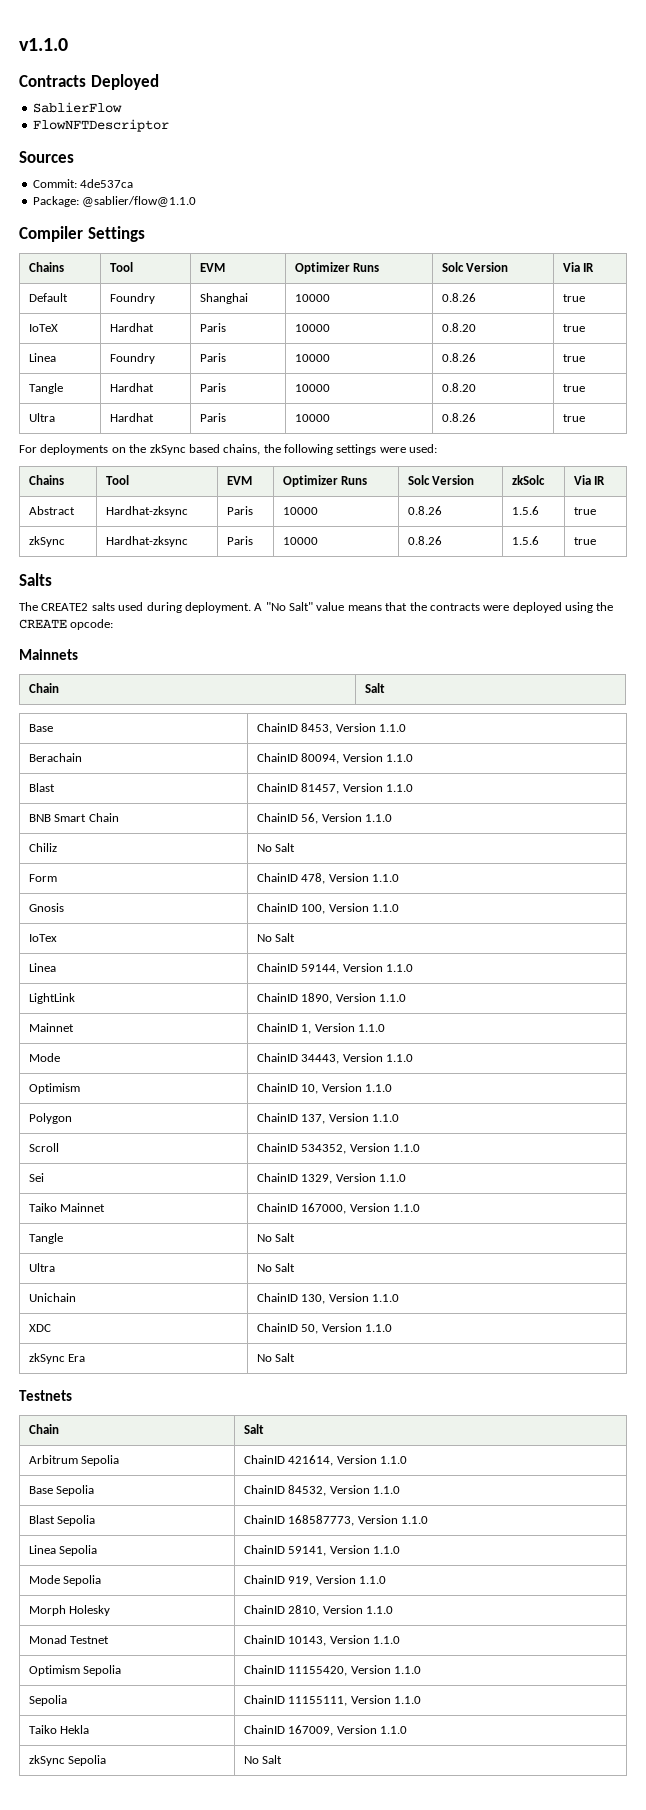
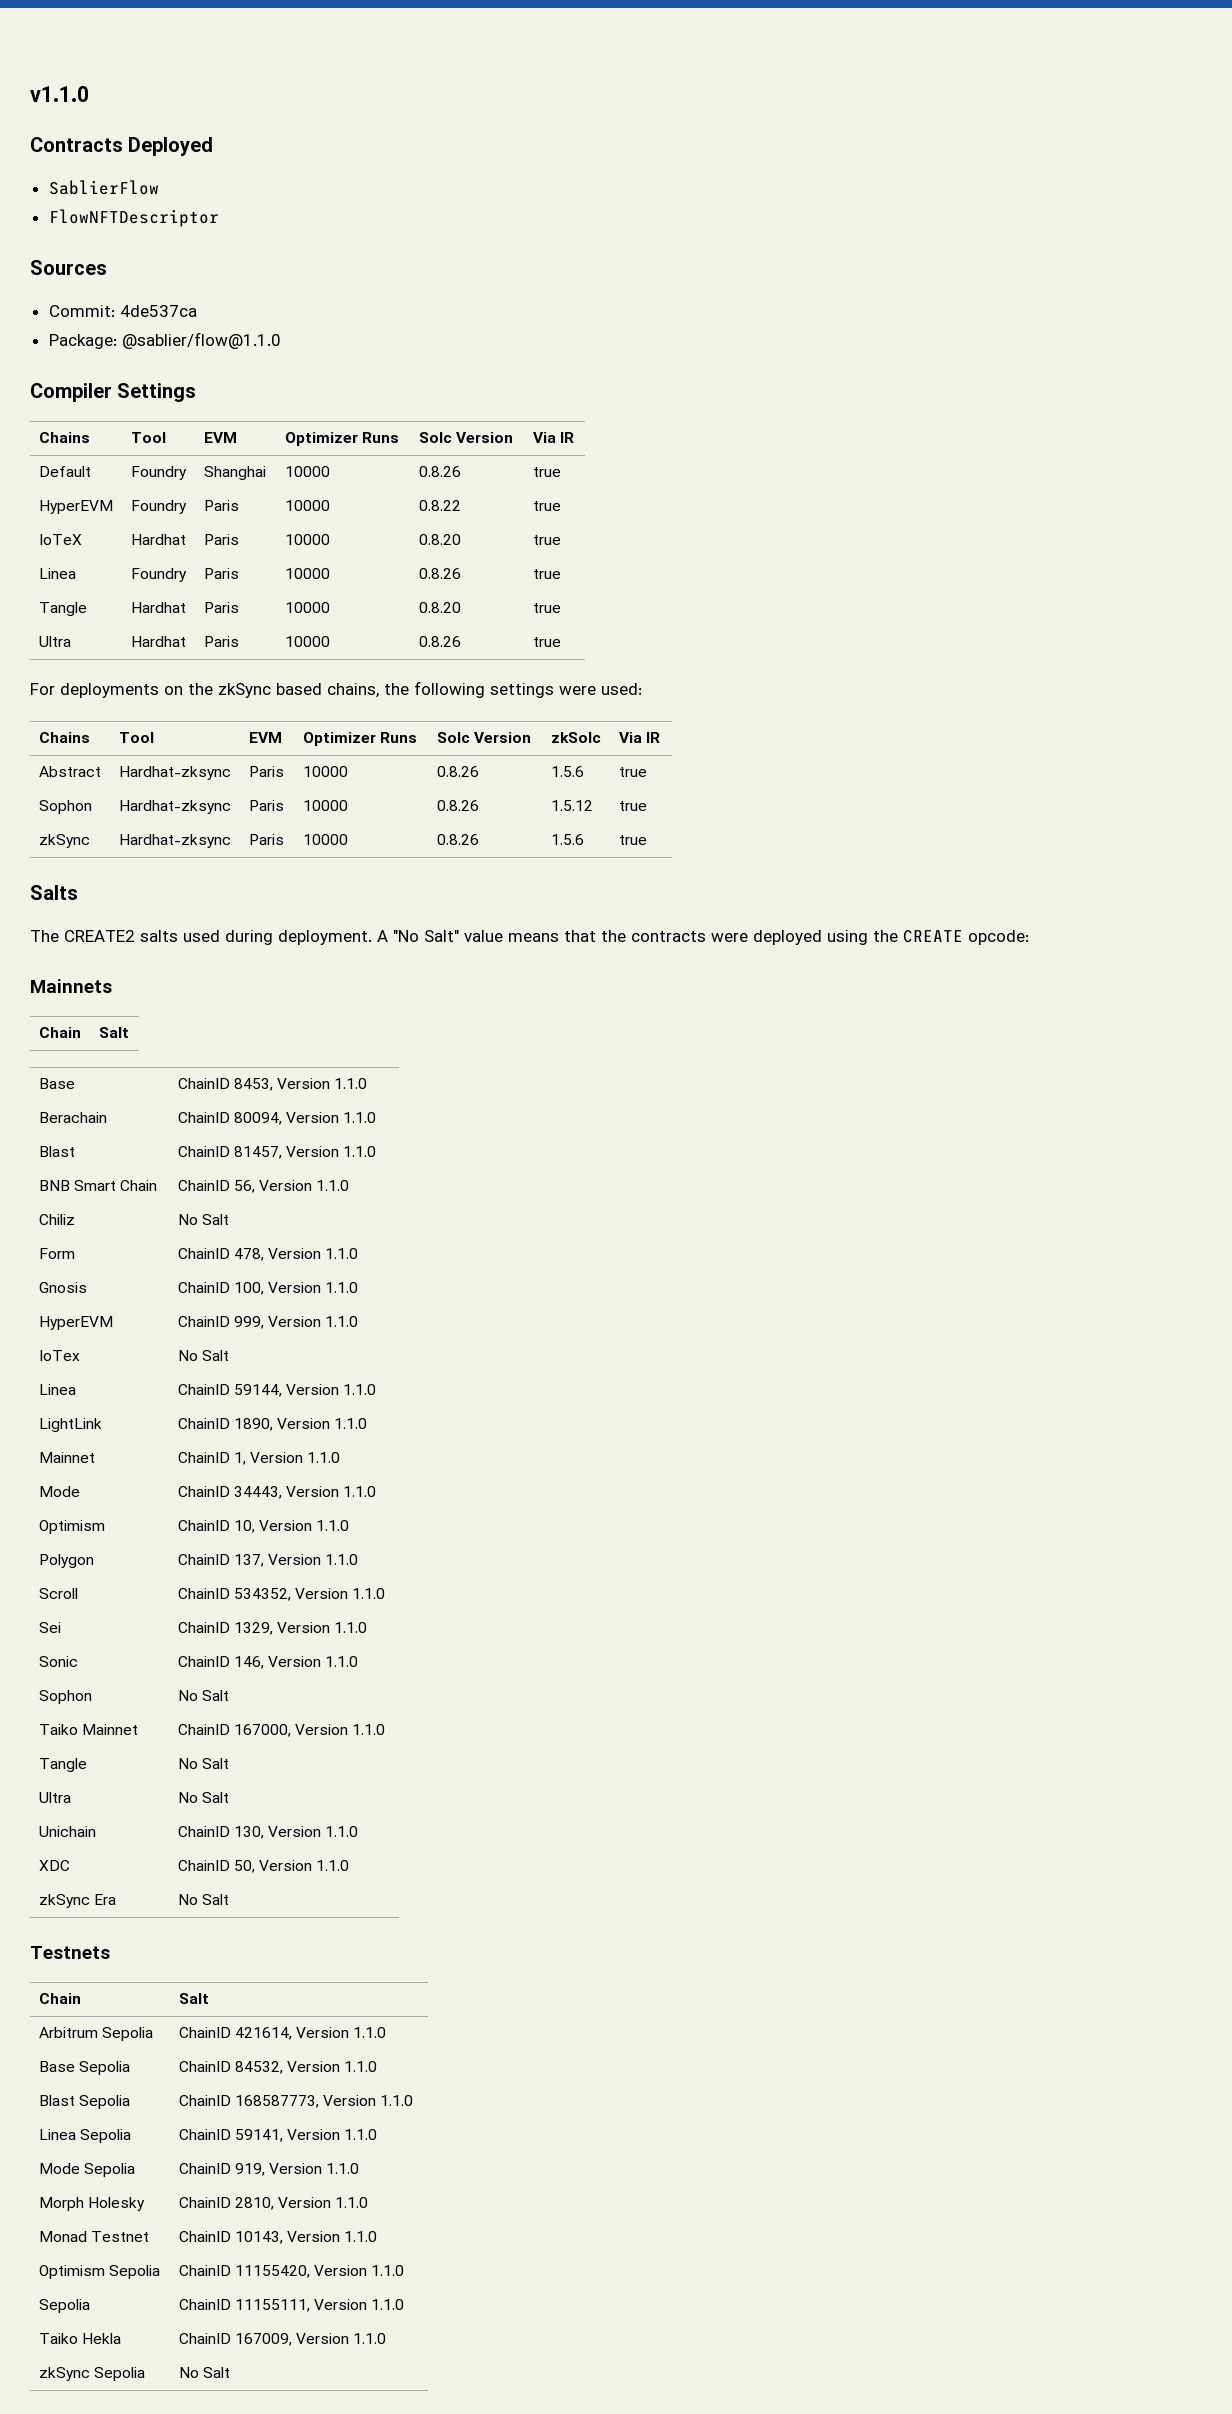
+ HyperEVM | Foundry | Paris | 10000 | 0.8.22 | true
+ Sophon | Hardhat-zksync | Paris | 10000 | 0.8.26 | 1.5.12 | true
+ HyperEVM | ChainID 999, Version 1.1.0
+ Sonic | ChainID 146, Version 1.1.0
+ Sophon | No Salt

